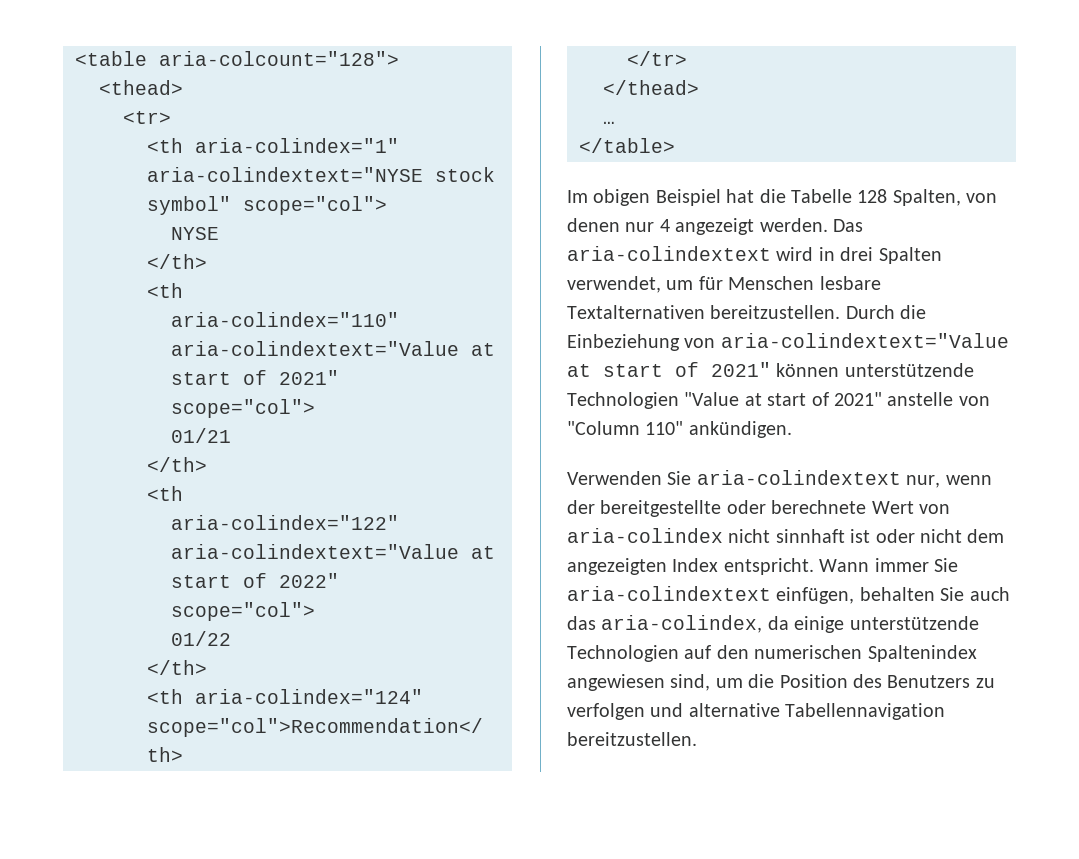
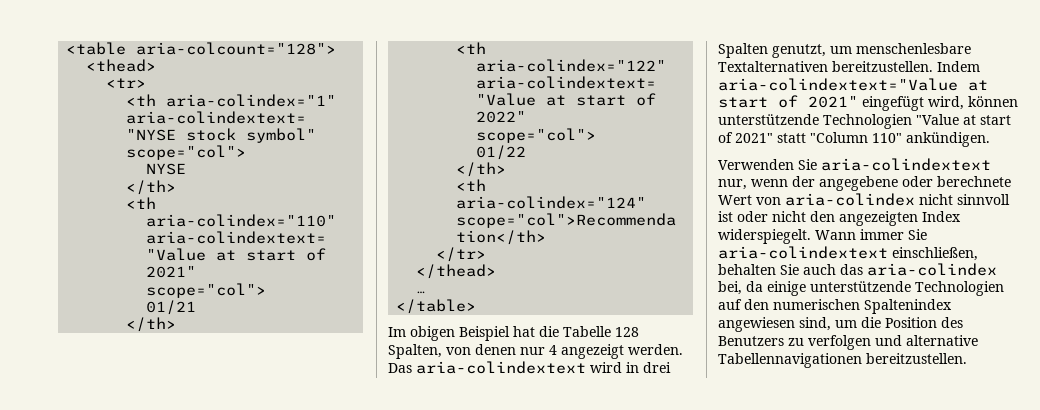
- Das aria-colindextext wird in drei Spalten verwendet, um für Menschen lesbare Textalternativen bereitzustellen. Durch die Einbeziehung von aria-colindextext="Value at start of 2021" können unterstützende Technologien "Value at start of 2021" anstelle von "Column 110" ankündigen.
+ Das aria-colindextext wird in drei Spalten genutzt, um menschenlesbare Textalternativen bereitzustellen. Indem aria-colindextext="Value at start of 2021" eingefügt wird, können unterstützende Technologien "Value at start of 2021" statt "Column 110" ankündigen.
- Verwenden Sie aria-colindextext nur, wenn der bereitgestellte oder berechnete Wert von aria-colindex nicht sinnhaft ist oder nicht dem angezeigten Index entspricht.
+ Verwenden Sie aria-colindextext nur, wenn der angegebene oder berechnete Wert von aria-colindex nicht sinnvoll ist oder nicht den angezeigten Index widerspiegelt.
- Wann immer Sie aria-colindextext einfügen, behalten Sie auch das aria-colindex, da einige unterstützende Technologien auf den numerischen Spaltenindex angewiesen sind, um die Position des Benutzers zu verfolgen und alternative Tabellennavigation bereitzustellen.
+ Wann immer Sie aria-colindextext einschließen, behalten Sie auch das aria-colindex bei, da einige unterstützende Technologien auf den numerischen Spaltenindex angewiesen sind, um die Position des Benutzers zu verfolgen und alternative Tabellennavigationen bereitzustellen.

